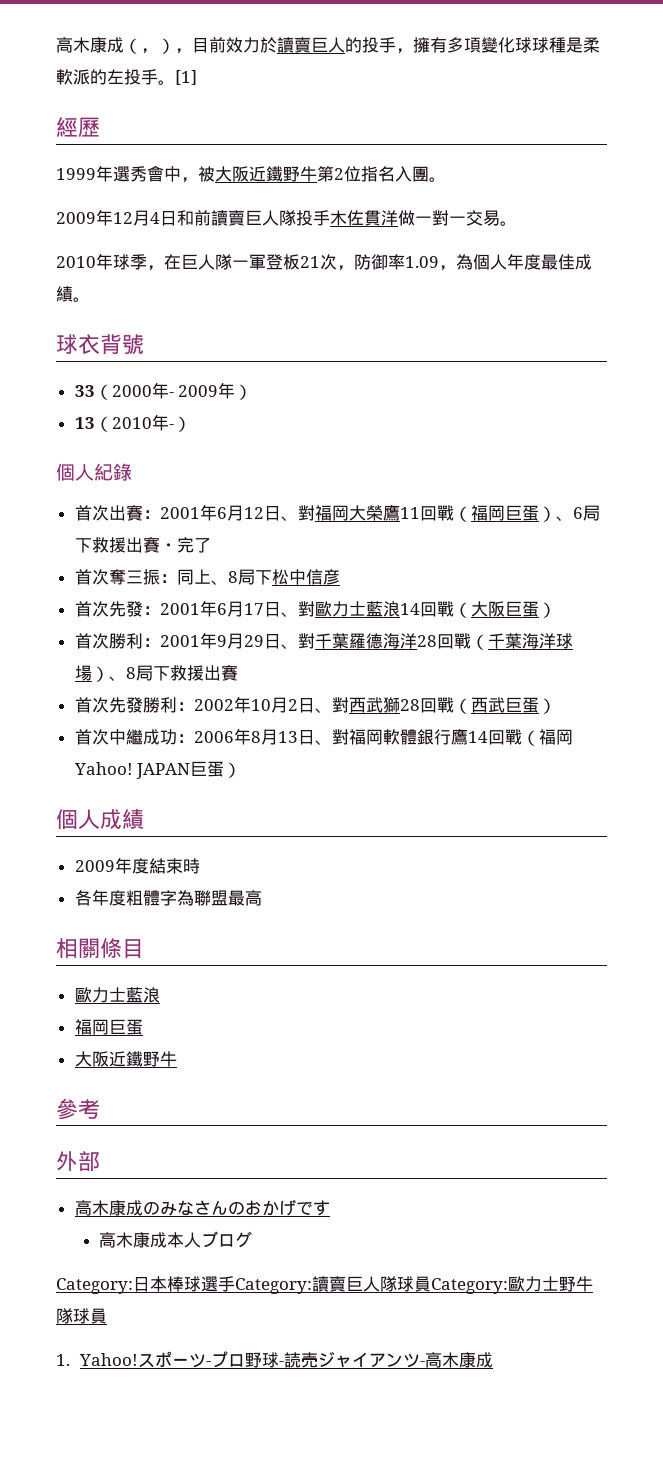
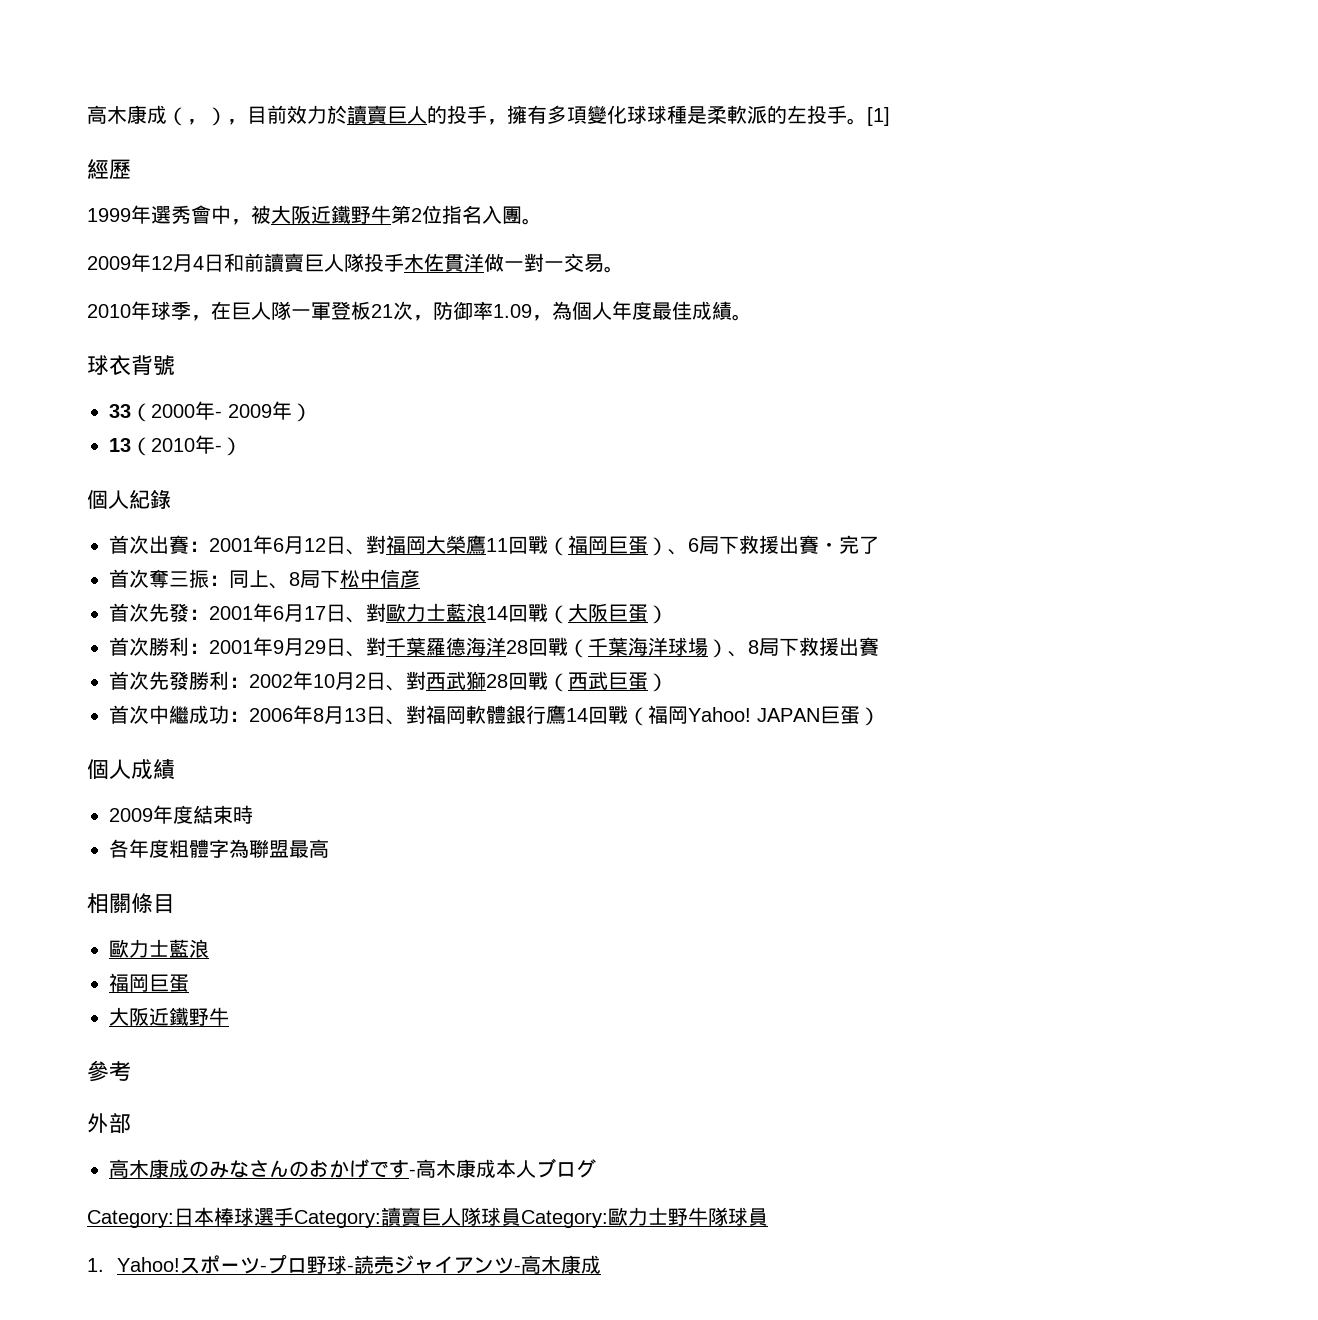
- 高木康成のみなさんのおかげです
- 高木康成本人ブログ
+ 高木康成のみなさんのおかげです-高木康成本人ブログ

